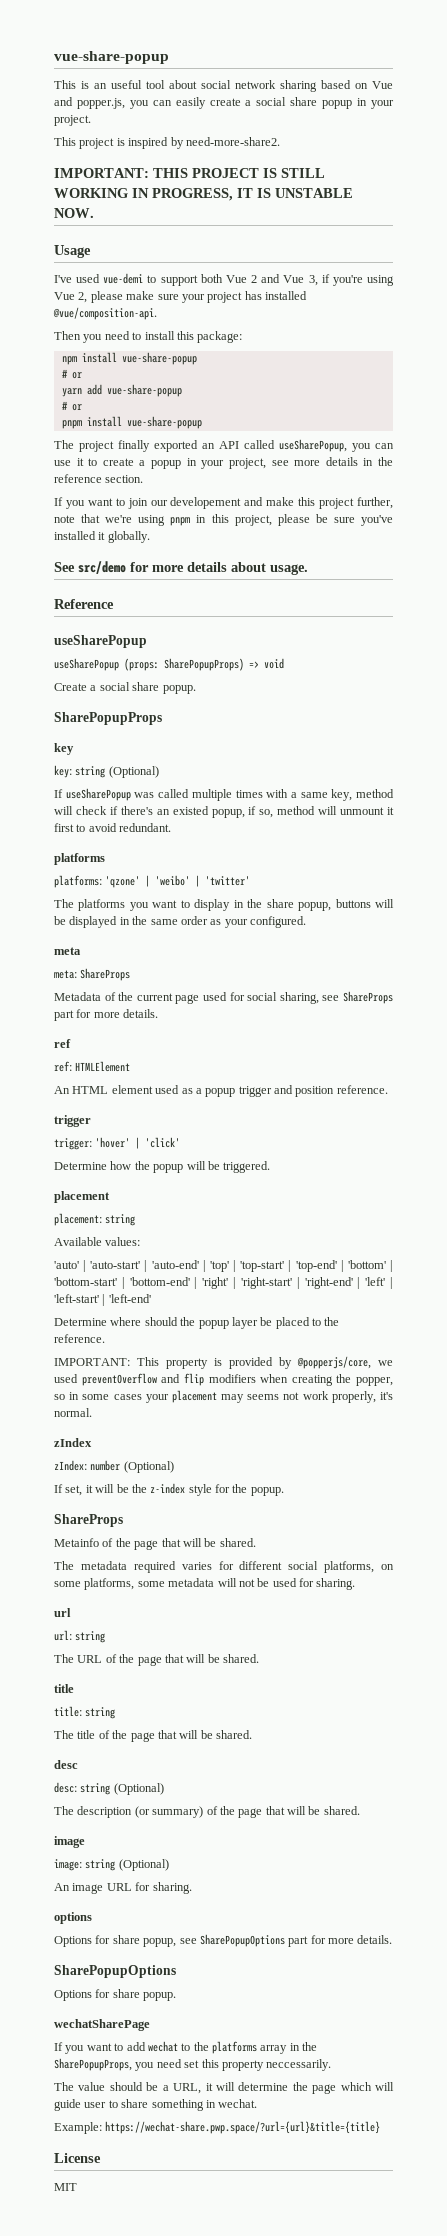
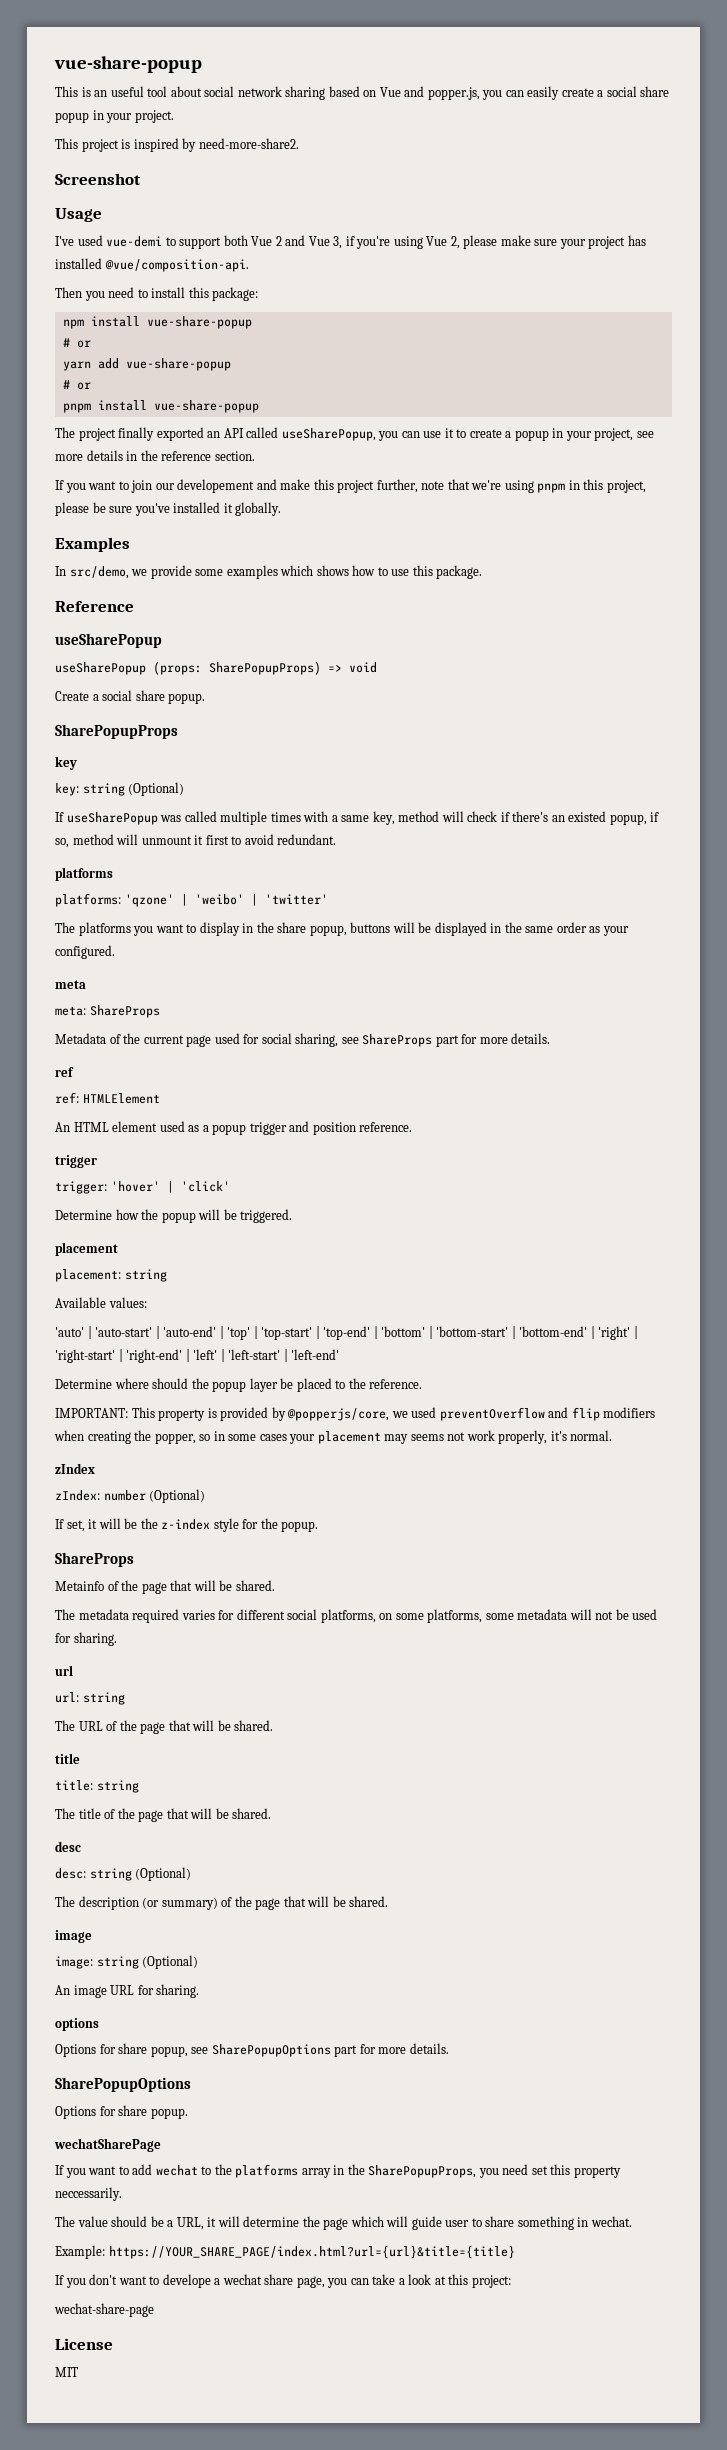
- IMPORTANT: THIS PROJECT IS STILL WORKING IN PROGRESS, IT IS UNSTABLE NOW.
+ Screenshot
- See src/demo for more details about usage.
+ Examples
+ In src/demo, we provide some examples which shows how to use this package.
- Example: https://wechat-share.pwp.space/?url={url}&title={title}
+ Example: https://YOUR_SHARE_PAGE/index.html?url={url}&title={title}
+ If you don't want to develope a wechat share page, you can take a look at this project:
+ wechat-share-page

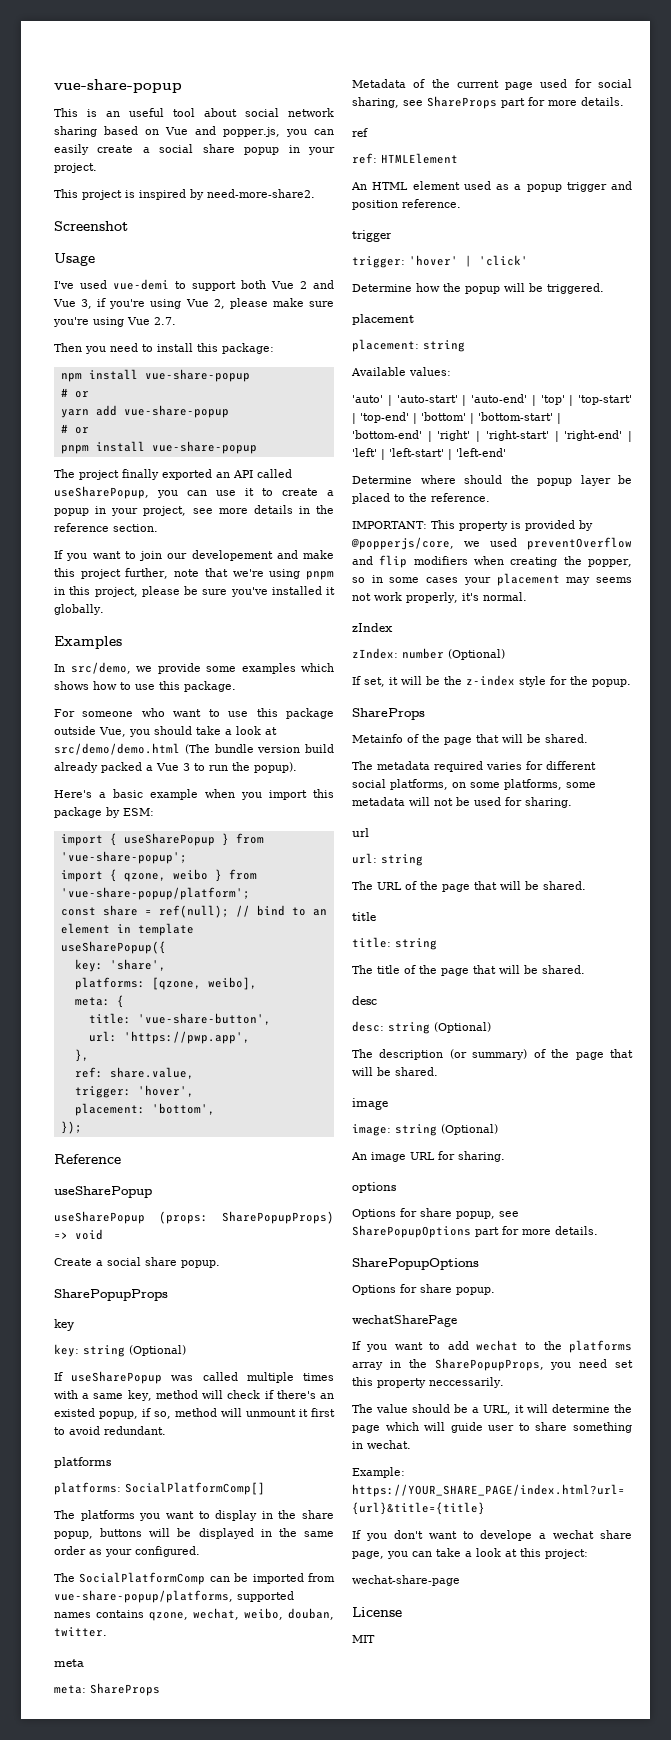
- I've used vue-demi to support both Vue 2 and Vue 3, if you're using Vue 2, please make sure your project has installed @vue/composition-api.
+ I've used vue-demi to support both Vue 2 and Vue 3, if you're using Vue 2, please make sure you're using Vue 2.7.
+ For someone who want to use this package outside Vue, you should take a look at src/demo/demo.html (The bundle version build already packed a Vue 3 to run the popup).
+ Here's a basic example when you import this package by ESM:
+ import { useSharePopup } from 'vue-share-popup';
+ import { qzone, weibo } from 'vue-share-popup/platform';
+ const share = ref(null); // bind to an element in template
+ useSharePopup({
+ key: 'share',
+ platforms: [qzone, weibo],
+ meta: {
+ title: 'vue-share-button',
+ url: 'https://pwp.app',
+ },
+ ref: share.value,
+ trigger: 'hover',
+ placement: 'bottom',
+ });
- platforms: 'qzone' | 'weibo' | 'twitter'
+ platforms: SocialPlatformComp[]
+ The SocialPlatformComp can be imported from vue-share-popup/platforms, supported names contains qzone, wechat, weibo, douban, twitter.

